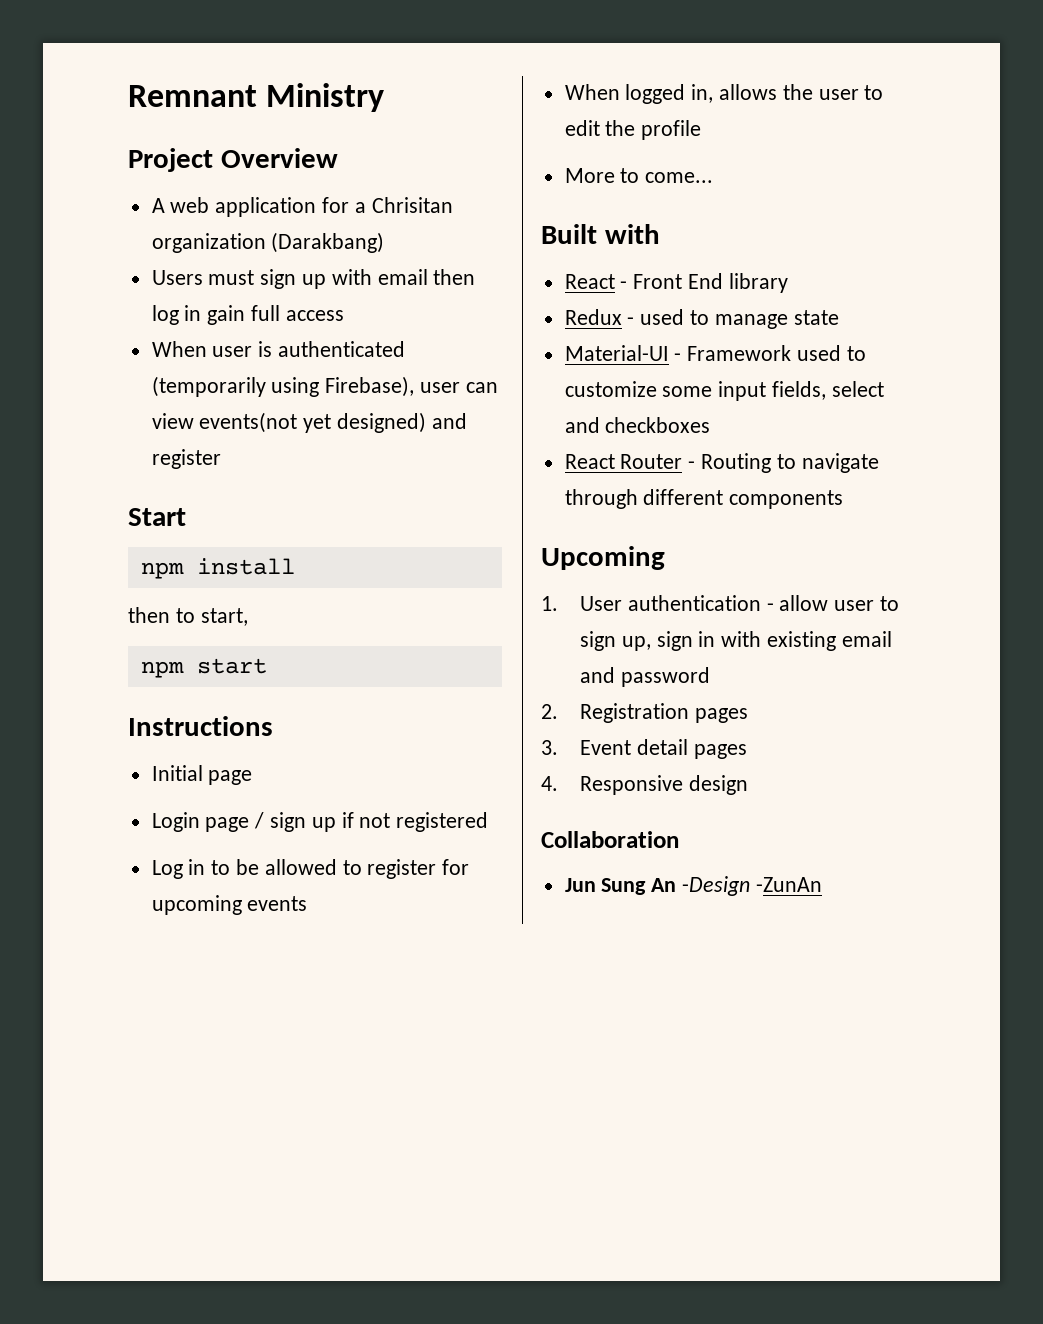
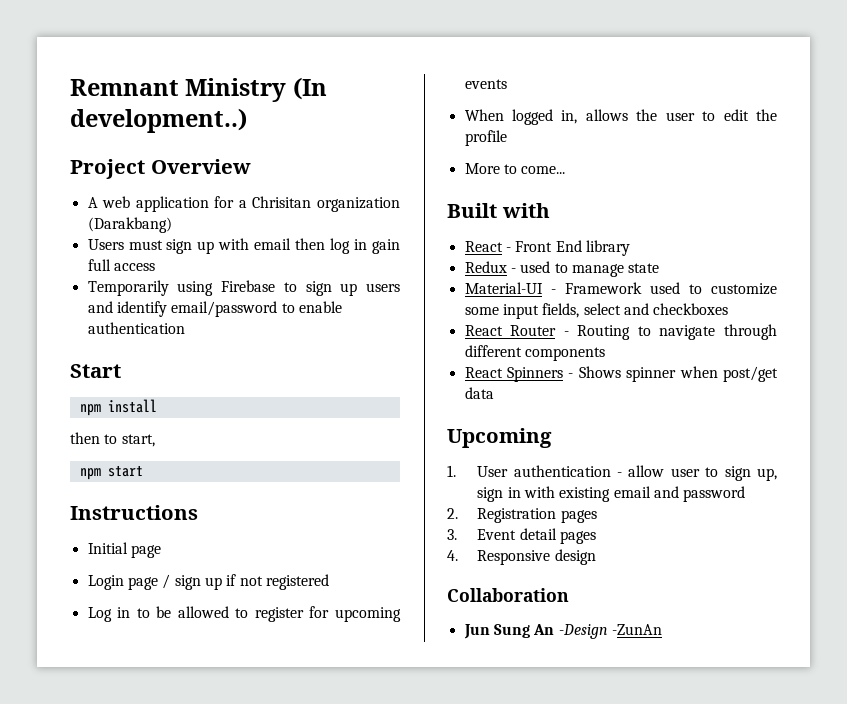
- Remnant Ministry
+ Remnant Ministry (In development..)
- When user is authenticated (temporarily using Firebase), user can view events(not yet designed) and register
+ Temporarily using Firebase to sign up users and identify email/password to enable authentication
+ React Spinners - Shows spinner when post/get data

